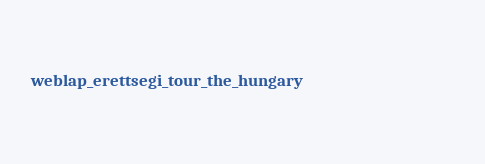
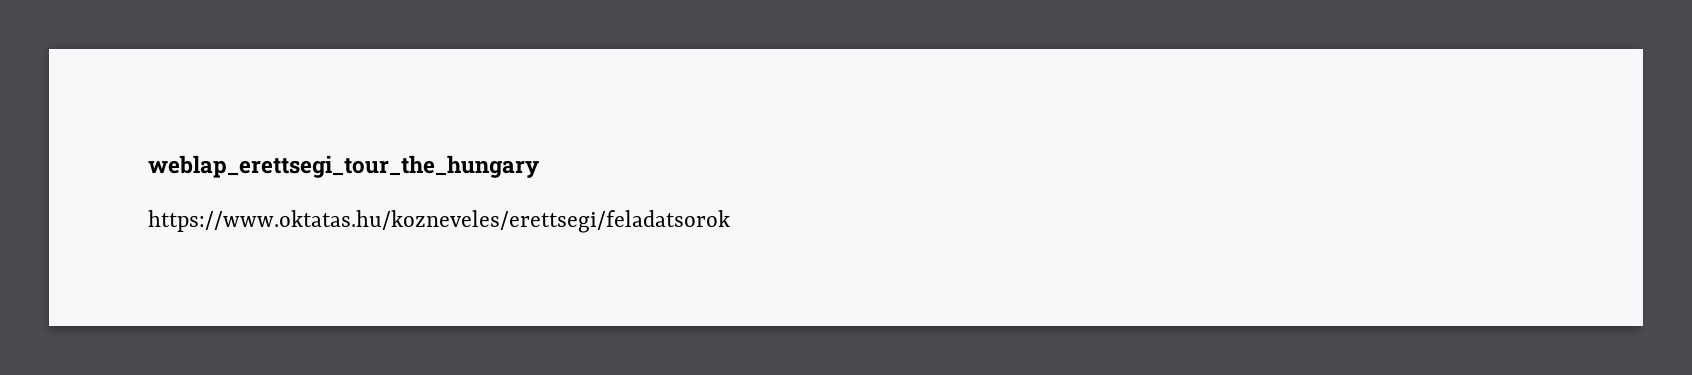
+ https://www.oktatas.hu/kozneveles/erettsegi/feladatsorok

